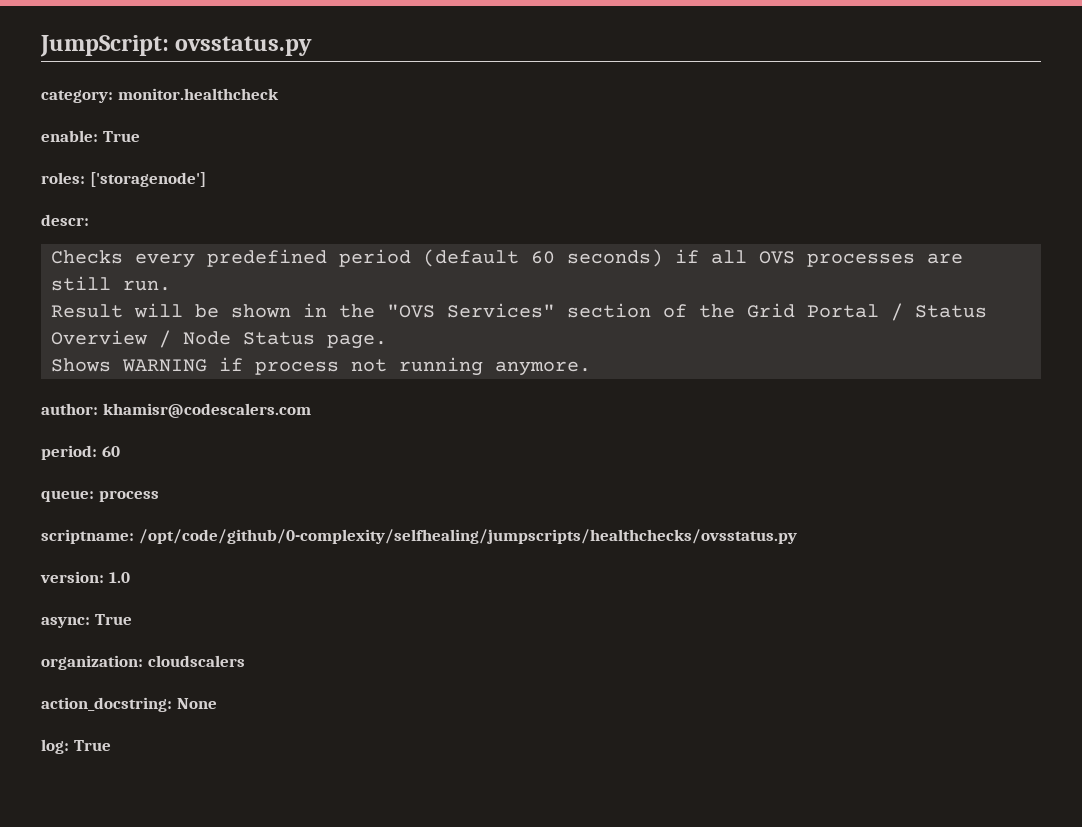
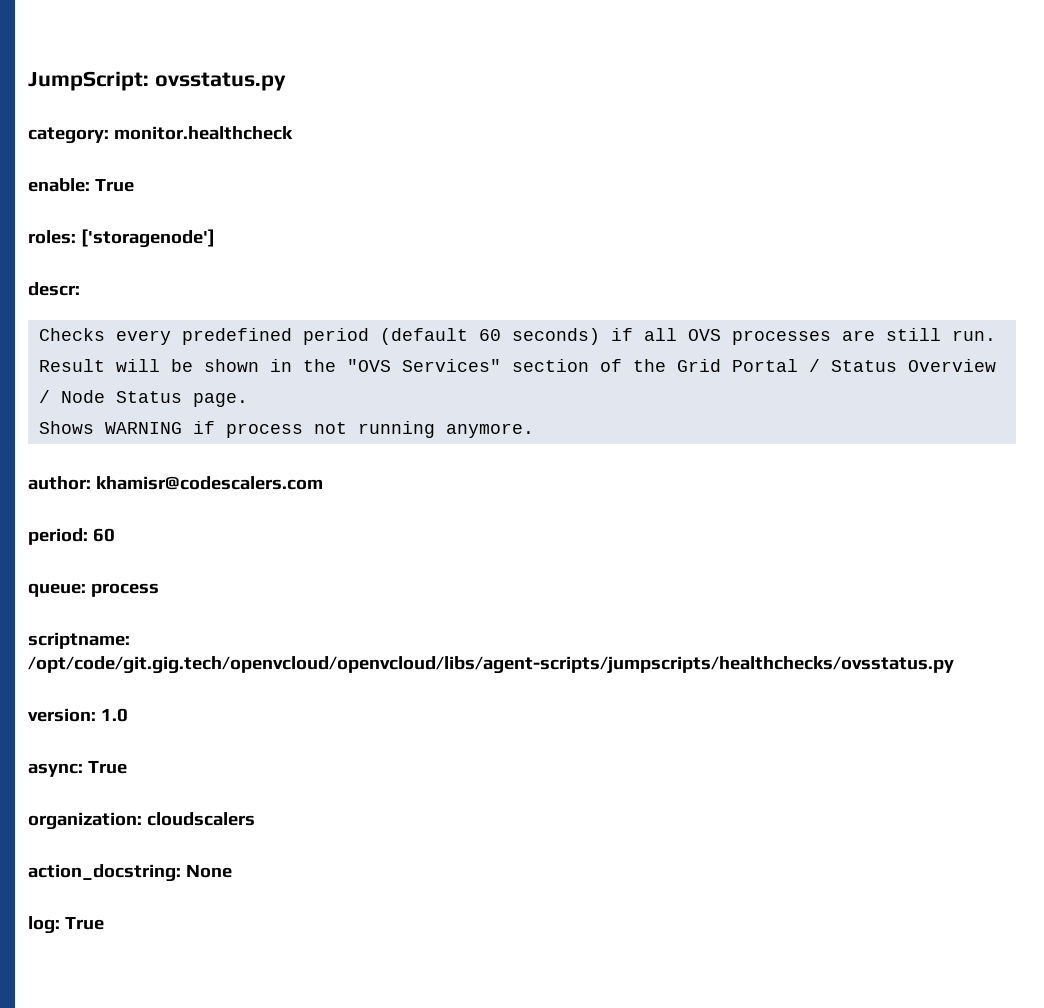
- scriptname: /opt/code/github/0-complexity/selfhealing/jumpscripts/healthchecks/ovsstatus.py
+ scriptname: /opt/code/git.gig.tech/openvcloud/openvcloud/libs/agent-scripts/jumpscripts/healthchecks/ovsstatus.py

